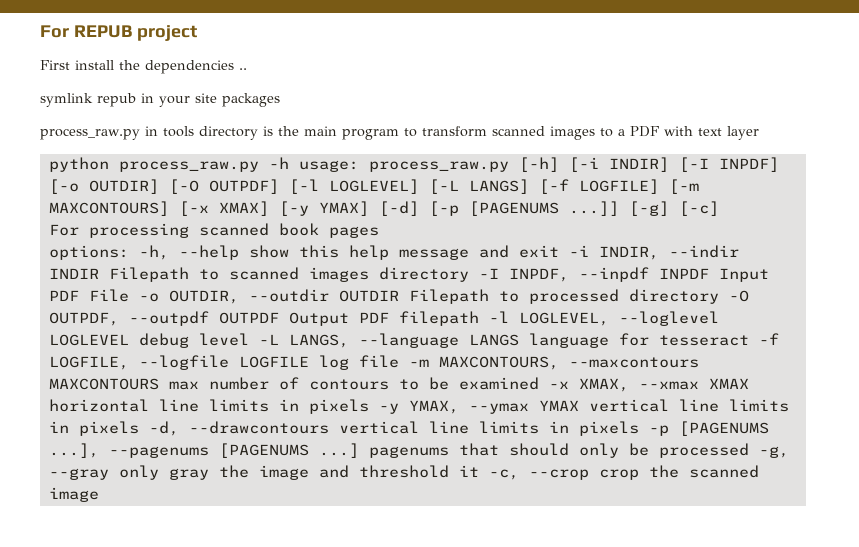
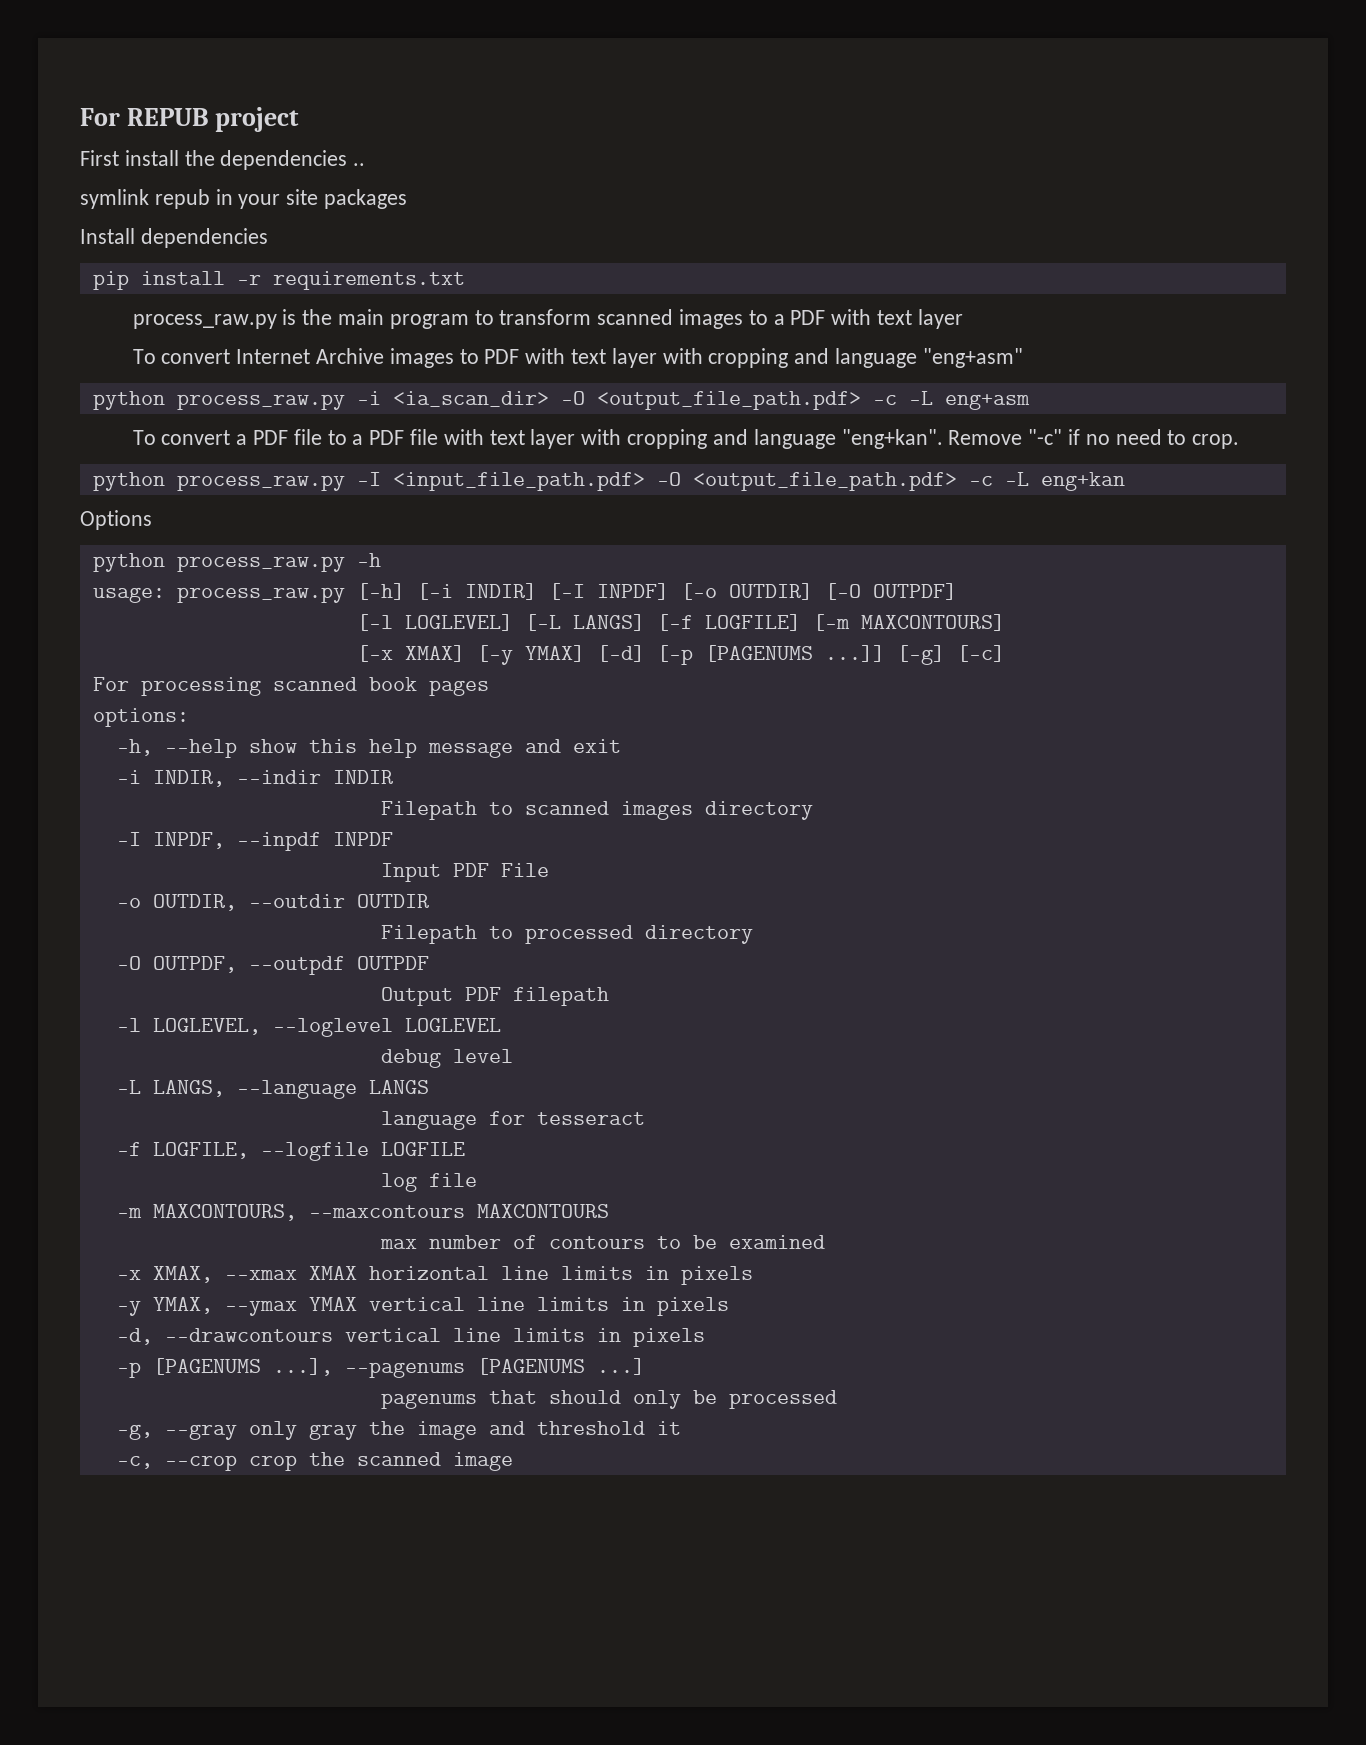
- process_raw.py in tools directory is the main program to transform scanned images to a PDF with text layer
+ Install dependencies
+ pip install -r requirements.txt
+ process_raw.py is the main program to transform scanned images to a PDF with text layer
+ To convert Internet Archive images to PDF with text layer with cropping and language "eng+asm"
+ python process_raw.py -i <ia_scan_dir> -O <output_file_path.pdf> -c -L eng+asm
+ To convert a PDF file to a PDF file with text layer with cropping and language "eng+kan". Remove "-c" if no need to crop.
+ python process_raw.py -I <input_file_path.pdf> -O <output_file_path.pdf> -c -L eng+kan
+ Options
- python process_raw.py -h usage: process_raw.py [-h] [-i INDIR] [-I INPDF] [-o OUTDIR] [-O OUTPDF] [-l LOGLEVEL] [-L LANGS] [-f LOGFILE] [-m MAXCONTOURS] [-x XMAX] [-y YMAX] [-d] [-p [PAGENUMS ...]]
+ python process_raw.py -h
+ usage: process_raw.py [-h] [-i INDIR] [-I INPDF] [-o OUTDIR] [-O OUTPDF]
+ [-l LOGLEVEL] [-L LANGS] [-f LOGFILE] [-m MAXCONTOURS]
+ [-x XMAX] [-y YMAX] [-d] [-p [PAGENUMS ...]]
- options: -h, --help show this help message and exit -i INDIR, --indir INDIR Filepath to scanned images directory -I INPDF, --inpdf INPDF Input PDF File -o OUTDIR, --outdir OUTDIR Filepath to processed directory -O OUTPDF, --outpdf OUTPDF Output PDF filepath -l LOGLEVEL, --loglevel LOGLEVEL debug level -L LANGS, --language LANGS language for tesseract -f LOGFILE, --logfile LOGFILE log file -m MAXCONTOURS, --maxcontours MAXCONTOURS max number of contours to be examined -x XMAX, --xmax XMAX horizontal line limits in pixels -y YMAX, --ymax YMAX vertical line limits in pixels -d, --drawcontours vertical line limits in pixels -p [PAGENUMS ...], --pagenums [PAGENUMS ...] pagenums that should only be processed -g, --gray only gray the image and threshold it -c, --crop crop the scanned image
+ options:
+ -h, --help show this help message and exit
+ -i INDIR, --indir INDIR
+ Filepath to scanned images directory
+ -I INPDF, --inpdf INPDF
+ Input PDF File
+ -o OUTDIR, --outdir OUTDIR
+ Filepath to processed directory
+ -O OUTPDF, --outpdf OUTPDF
+ Output PDF filepath
+ -l LOGLEVEL, --loglevel LOGLEVEL
+ debug level
+ -L LANGS, --language LANGS
+ language for tesseract
+ -f LOGFILE, --logfile LOGFILE
+ log file
+ -m MAXCONTOURS, --maxcontours MAXCONTOURS
+ max number of contours to be examined
+ -x XMAX, --xmax XMAX horizontal line limits in pixels
+ -y YMAX, --ymax YMAX vertical line limits in pixels
+ -d, --drawcontours vertical line limits in pixels
+ -p [PAGENUMS ...], --pagenums [PAGENUMS ...]
+ pagenums that should only be processed
+ -g, --gray only gray the image and threshold it
+ -c, --crop crop the scanned image

